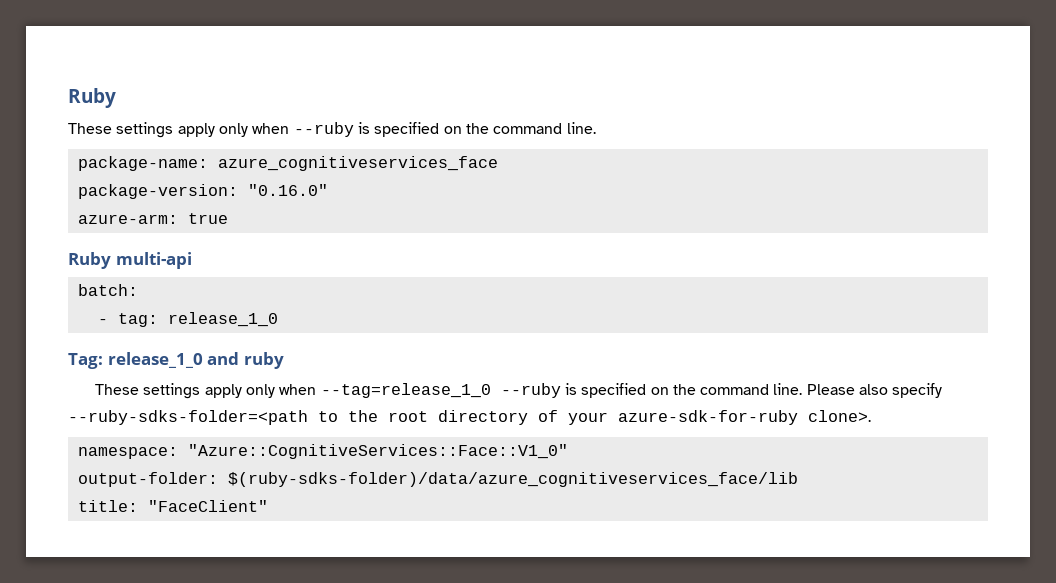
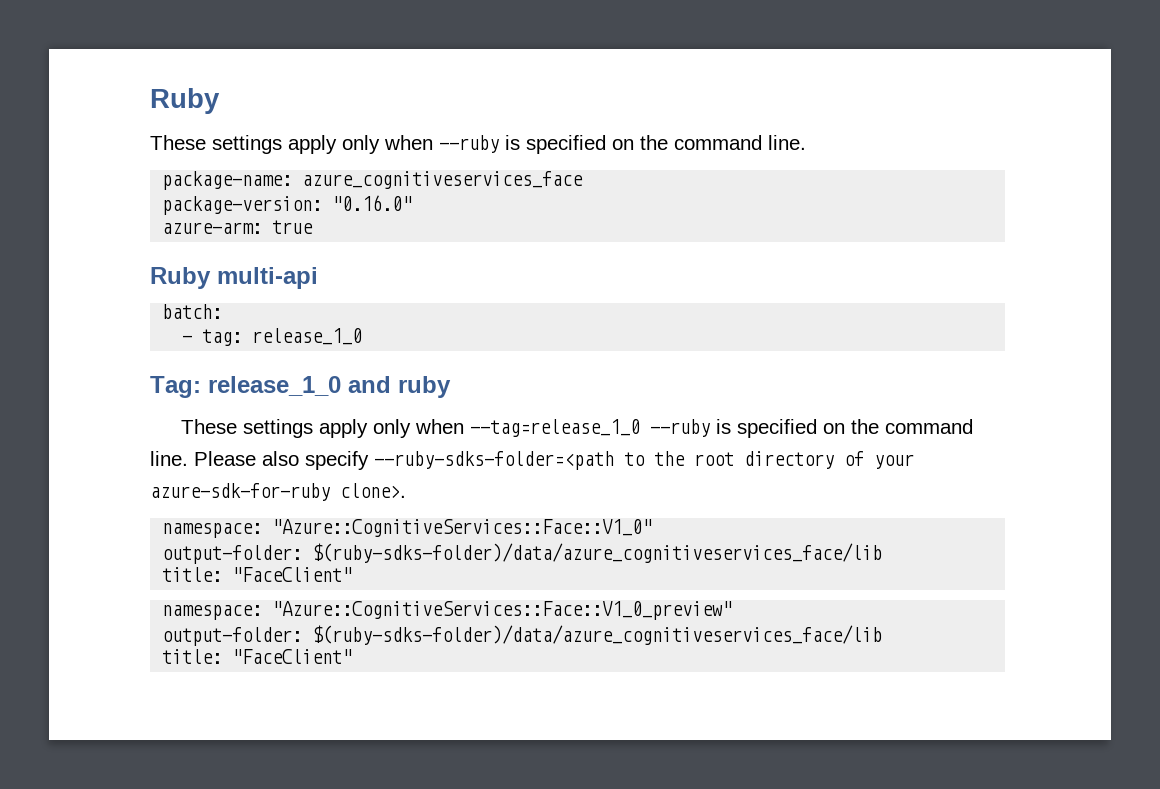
+ namespace: "Azure::CognitiveServices::Face::V1_0_preview"
+ output-folder: $(ruby-sdks-folder)/data/azure_cognitiveservices_face/lib
+ title: "FaceClient"

